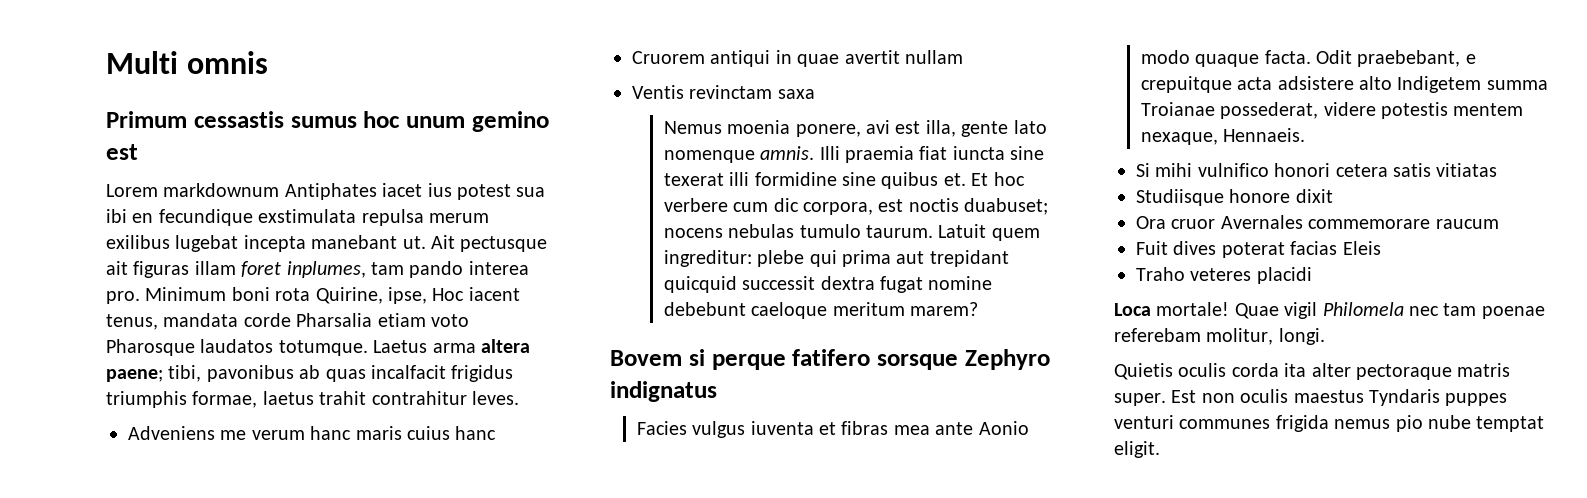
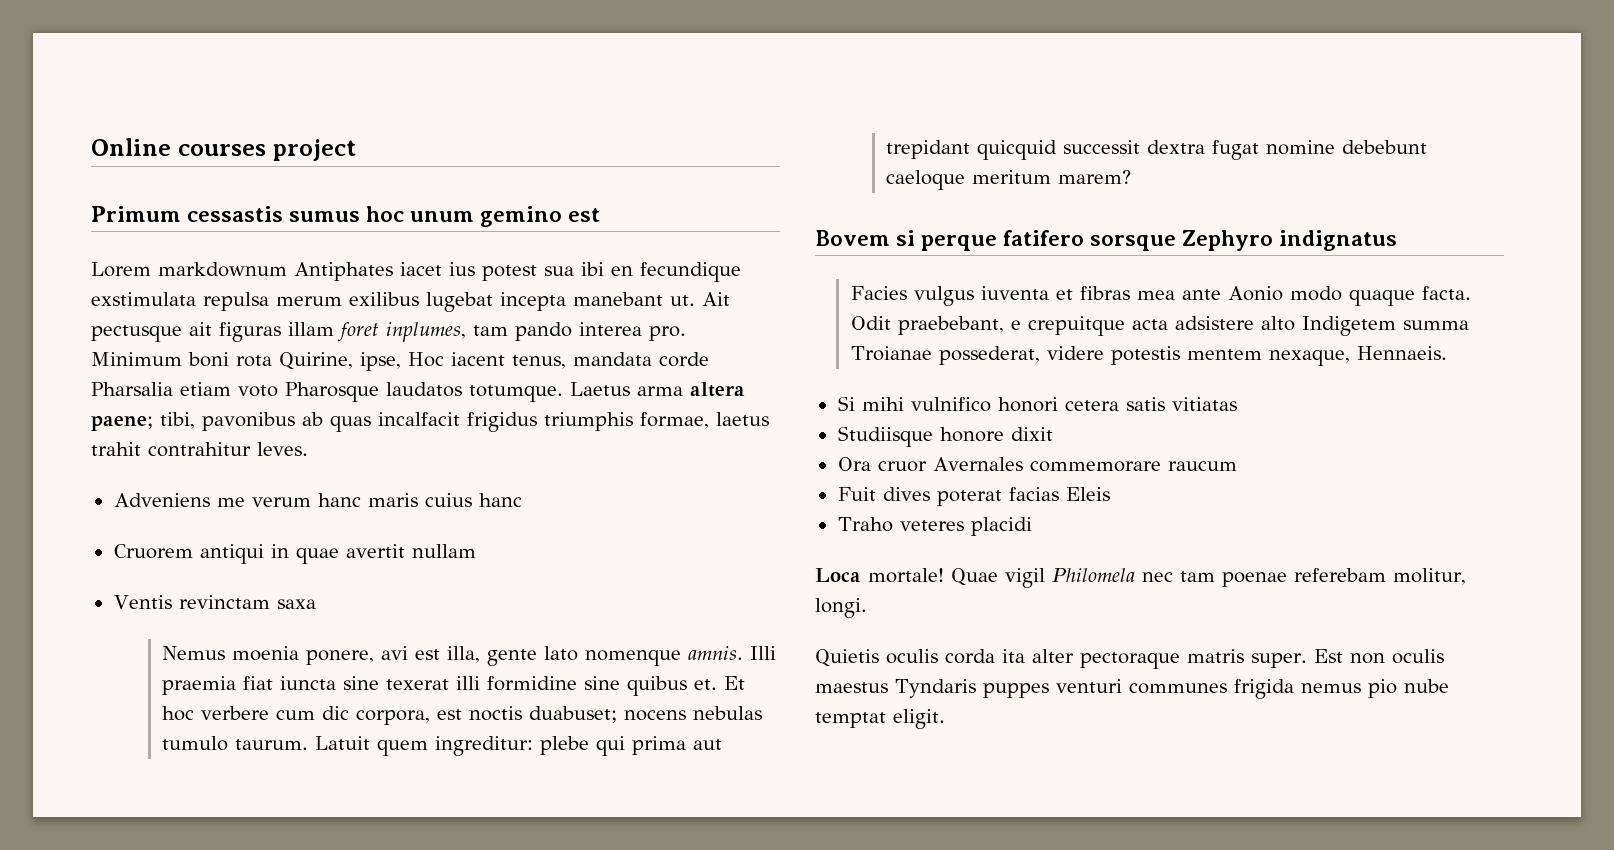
- Multi omnis
+ Online courses project

